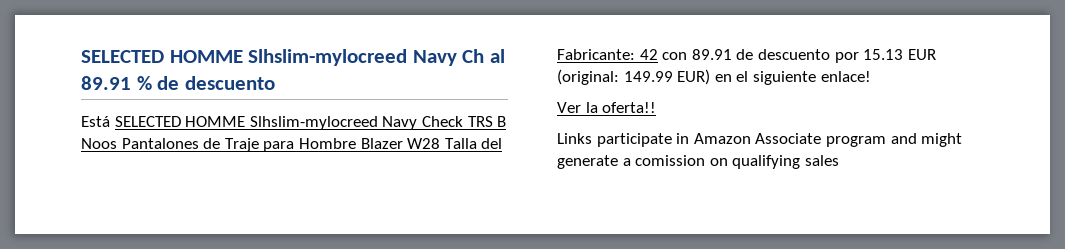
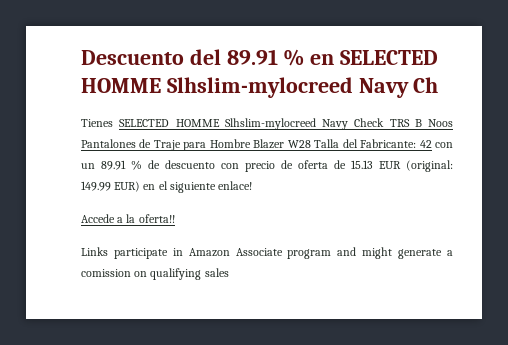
- SELECTED HOMME Slhslim-mylocreed Navy Ch al 89.91 % de descuento
- Está SELECTED HOMME Slhslim-mylocreed Navy Check TRS B Noos Pantalones de Traje para Hombre Blazer W28 Talla del Fabricante: 42 con 89.91 de descuento por 15.13 EUR (original: 149.99 EUR) en el siguiente enlace!
+ Descuento del 89.91 % en SELECTED HOMME Slhslim-mylocreed Navy Ch
+ Tienes SELECTED HOMME Slhslim-mylocreed Navy Check TRS B Noos Pantalones de Traje para Hombre Blazer W28 Talla del Fabricante: 42 con un 89.91 % de descuento con precio de oferta de 15.13 EUR (original: 149.99 EUR) en el siguiente enlace!
- Ver la oferta!!
+ Accede a la oferta!!

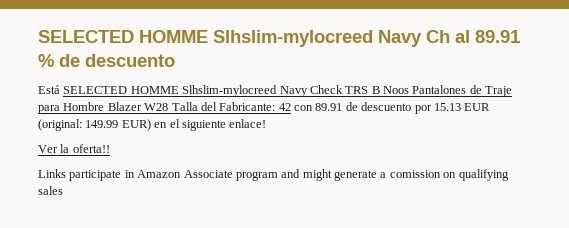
- Descuento del 89.91 % en SELECTED HOMME Slhslim-mylocreed Navy Ch
- Tienes SELECTED HOMME Slhslim-mylocreed Navy Check TRS B Noos Pantalones de Traje para Hombre Blazer W28 Talla del Fabricante: 42 con un 89.91 % de descuento con precio de oferta de 15.13 EUR (original: 149.99 EUR) en el siguiente enlace!
+ SELECTED HOMME Slhslim-mylocreed Navy Ch al 89.91 % de descuento
+ Está SELECTED HOMME Slhslim-mylocreed Navy Check TRS B Noos Pantalones de Traje para Hombre Blazer W28 Talla del Fabricante: 42 con 89.91 de descuento por 15.13 EUR (original: 149.99 EUR) en el siguiente enlace!
- Accede a la oferta!!
+ Ver la oferta!!

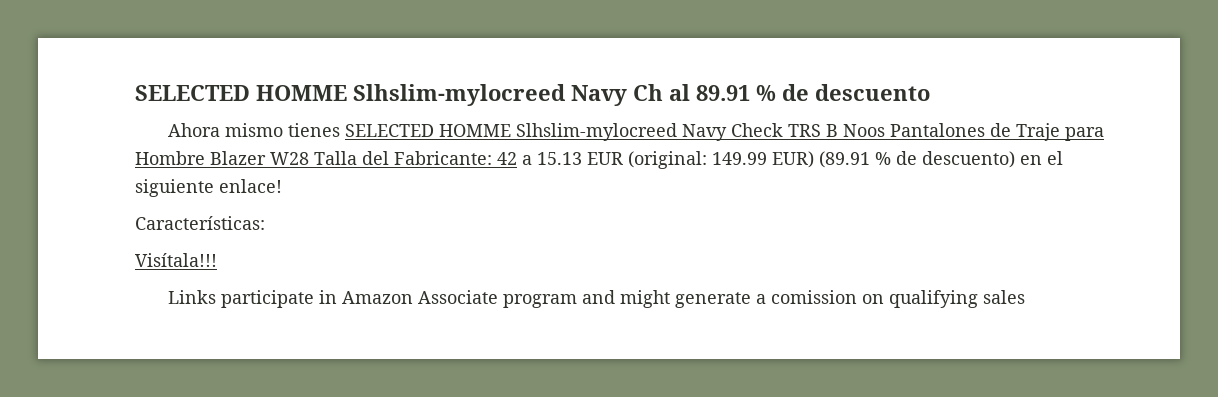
- Está SELECTED HOMME Slhslim-mylocreed Navy Check TRS B Noos Pantalones de Traje para Hombre Blazer W28 Talla del Fabricante: 42 con 89.91 de descuento por 15.13 EUR (original: 149.99 EUR) en el siguiente enlace!
+ Ahora mismo tienes SELECTED HOMME Slhslim-mylocreed Navy Check TRS B Noos Pantalones de Traje para Hombre Blazer W28 Talla del Fabricante: 42 a 15.13 EUR (original: 149.99 EUR) (89.91 % de descuento) en el siguiente enlace!
- Ver la oferta!!
+ Características:
+ Visítala!!!

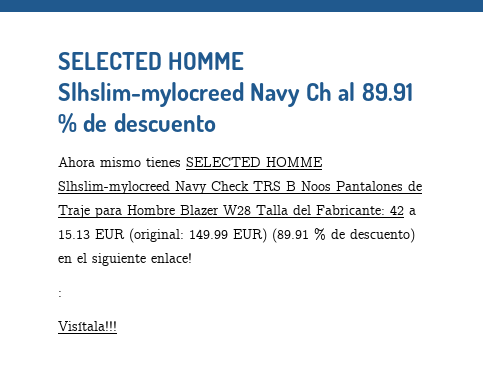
- Características:
+ :
- Links participate in Amazon Associate program and might generate a comission on qualifying sales

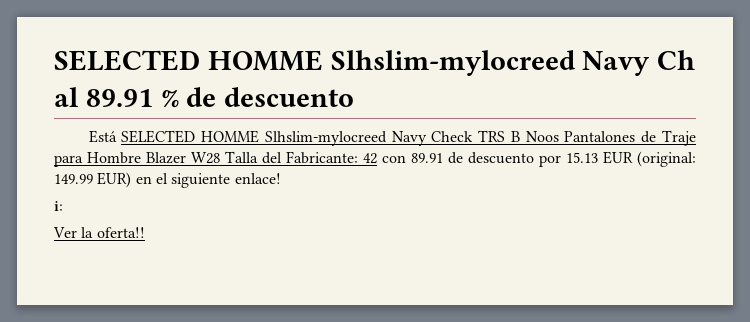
- Ahora mismo tienes SELECTED HOMME Slhslim-mylocreed Navy Check TRS B Noos Pantalones de Traje para Hombre Blazer W28 Talla del Fabricante: 42 a 15.13 EUR (original: 149.99 EUR) (89.91 % de descuento) en el siguiente enlace!
+ Está SELECTED HOMME Slhslim-mylocreed Navy Check TRS B Noos Pantalones de Traje para Hombre Blazer W28 Talla del Fabricante: 42 con 89.91 de descuento por 15.13 EUR (original: 149.99 EUR) en el siguiente enlace!
- :
- Visítala!!!
+ ℹ:
+ Ver la oferta!!

